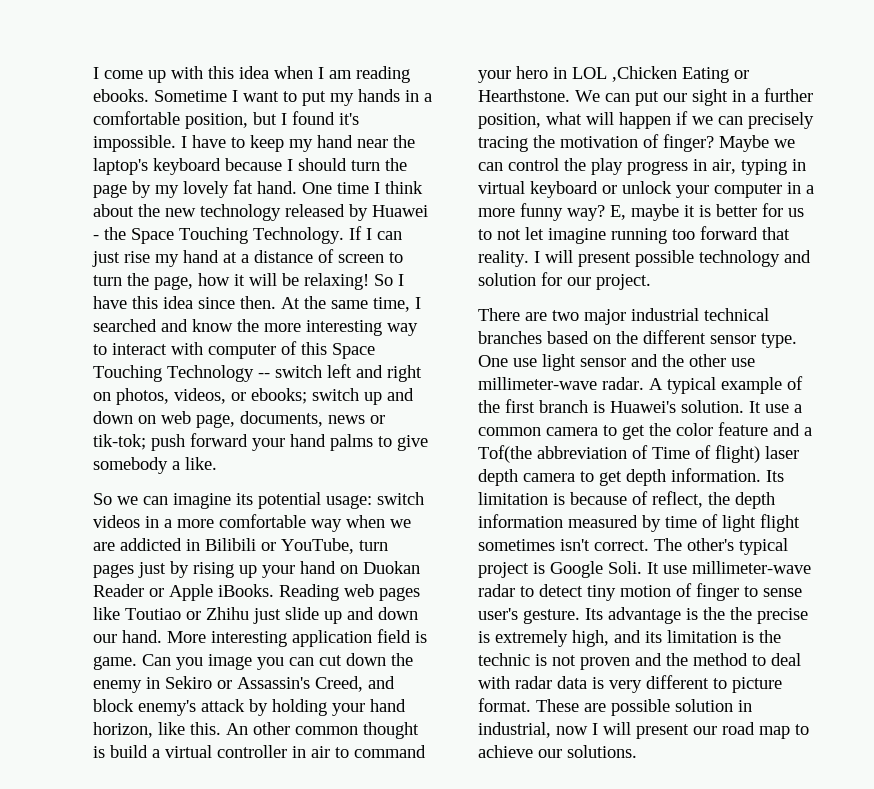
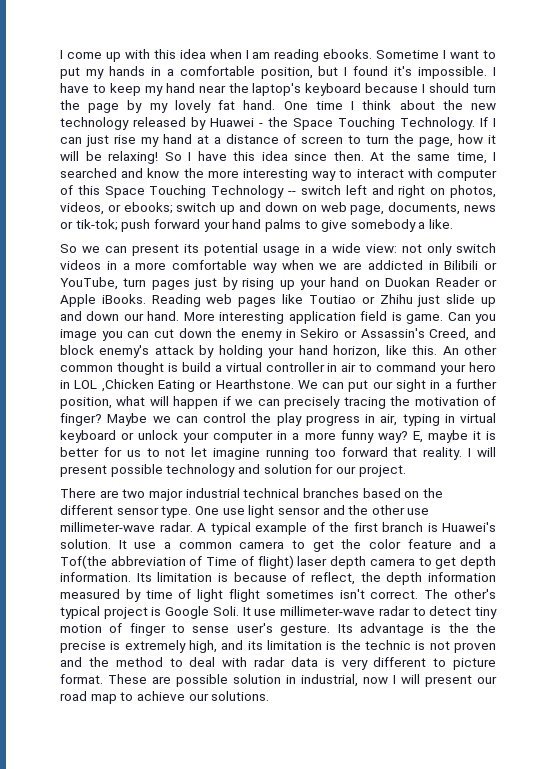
- So we can imagine its potential usage: switch videos in a more comfortable way when we are addicted in Bilibili or YouTube, turn pages just by rising up your hand on Duokan Reader or Apple iBooks.
+ So we can present its potential usage in a wide view: not only switch videos in a more comfortable way when we are addicted in Bilibili or YouTube, turn pages just by rising up your hand on Duokan Reader or Apple iBooks.

